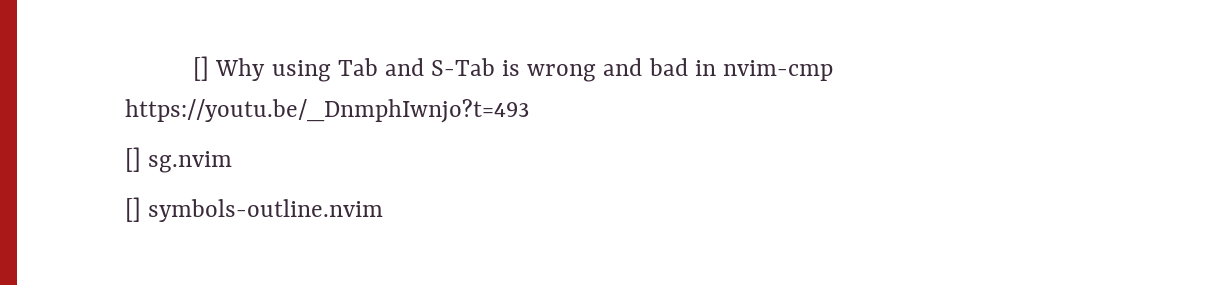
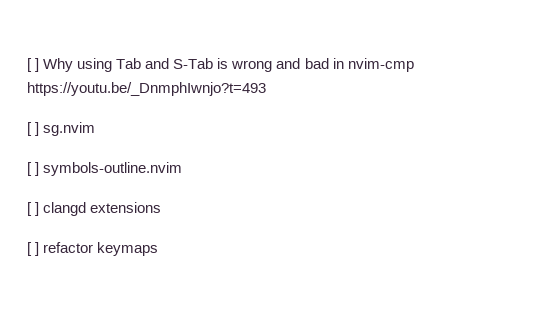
- [] Why using Tab and S-Tab is wrong and bad in nvim-cmp https://youtu.be/_DnmphIwnjo?t=493
+ [ ] Why using Tab and S-Tab is wrong and bad in nvim-cmp https://youtu.be/_DnmphIwnjo?t=493
- [] sg.nvim
+ [ ] sg.nvim
- [] symbols-outline.nvim
+ [ ] symbols-outline.nvim
+ [ ] clangd extensions
+ [ ] refactor keymaps

